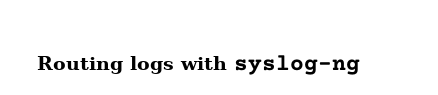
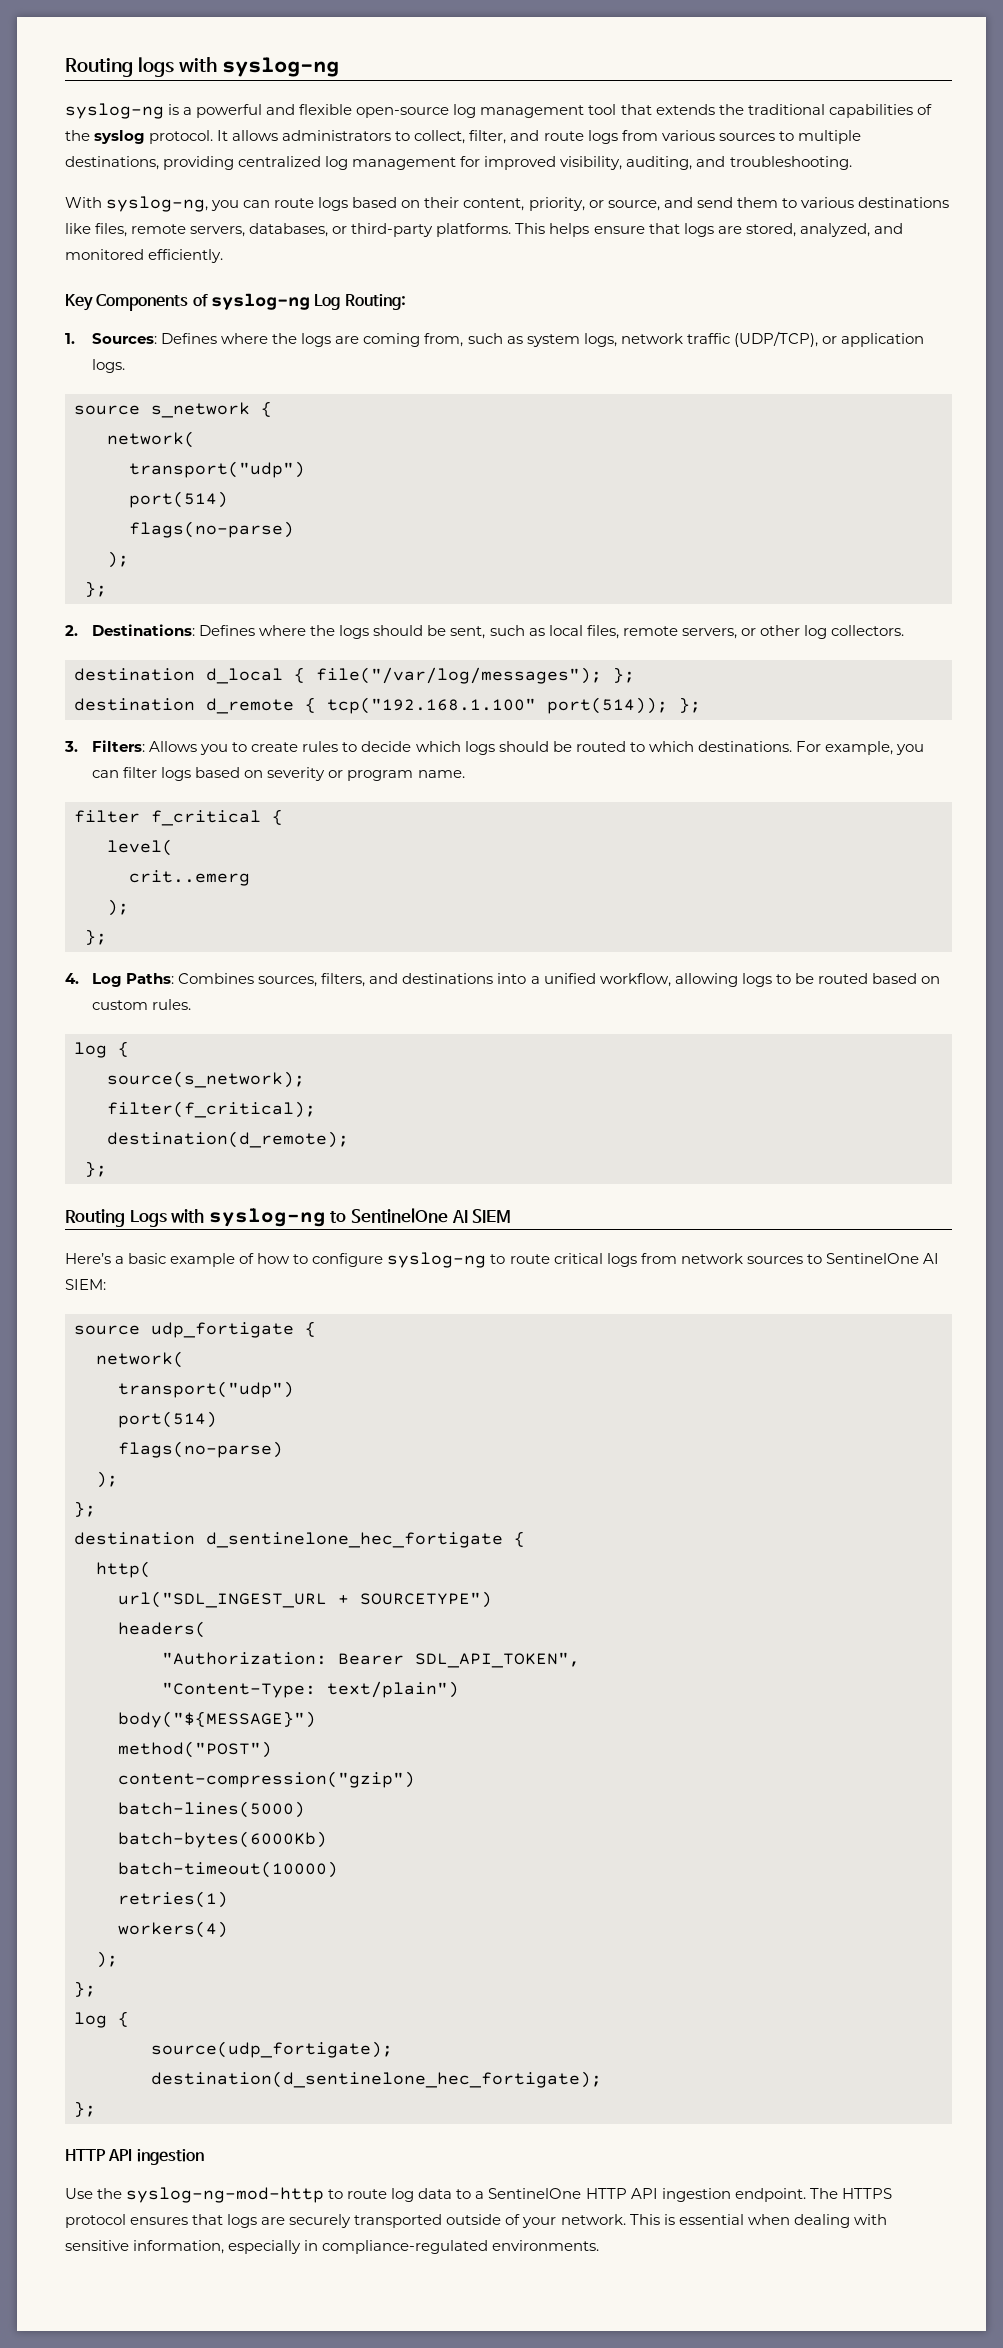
+ syslog-ng is a powerful and flexible open-source log management tool that extends the traditional capabilities of the syslog protocol. It allows administrators to collect, filter, and route logs from various sources to multiple destinations, providing centralized log management for improved visibility, auditing, and troubleshooting.
+ With syslog-ng, you can route logs based on their content, priority, or source, and send them to various destinations like files, remote servers, databases, or third-party platforms. This helps ensure that logs are stored, analyzed, and monitored efficiently.
+ Key Components of syslog-ng Log Routing:
+ 1. Sources: Defines where the logs are coming from, such as system logs, network traffic (UDP/TCP), or application logs.
+ source s_network {
+ network(
+ transport("udp")
+ port(514)
+ flags(no-parse)
+ );
+ };
+ 2. Destinations: Defines where the logs should be sent, such as local files, remote servers, or other log collectors.
+ destination d_local { file("/var/log/messages"); };
+ destination d_remote { tcp("192.168.1.100" port(514)); };
+ 3. Filters: Allows you to create rules to decide which logs should be routed to which destinations. For example, you can filter logs based on severity or program name.
+ filter f_critical {
+ level(
+ crit..emerg
+ );
+ };
+ 4. Log Paths: Combines sources, filters, and destinations into a unified workflow, allowing logs to be routed based on custom rules.
+ log {
+ source(s_network);
+ filter(f_critical);
+ destination(d_remote);
+ };
+ Routing Logs with syslog-ng to SentinelOne AI SIEM
+ Here’s a basic example of how to configure syslog-ng to route critical logs from network sources to SentinelOne AI SIEM:
+ source udp_fortigate {
+ network(
+ transport("udp")
+ port(514)
+ flags(no-parse)
+ );
+ };
+ destination d_sentinelone_hec_fortigate {
+ http(
+ url("SDL_INGEST_URL + SOURCETYPE")
+ headers(
+ "Authorization: Bearer SDL_API_TOKEN",
+ "Content-Type: text/plain")
+ body("${MESSAGE}")
+ method("POST")
+ content-compression("gzip")
+ batch-lines(5000)
+ batch-bytes(6000Kb)
+ batch-timeout(10000)
+ retries(1)
+ workers(4)
+ );
+ };
+ log {
+ source(udp_fortigate);
+ destination(d_sentinelone_hec_fortigate);
+ };
+ HTTP API ingestion
+ Use the syslog-ng-mod-http to route log data to a SentinelOne HTTP API ingestion endpoint. The HTTPS protocol ensures that logs are securely transported outside of your network. This is essential when dealing with sensitive information, especially in compliance-regulated environments.

